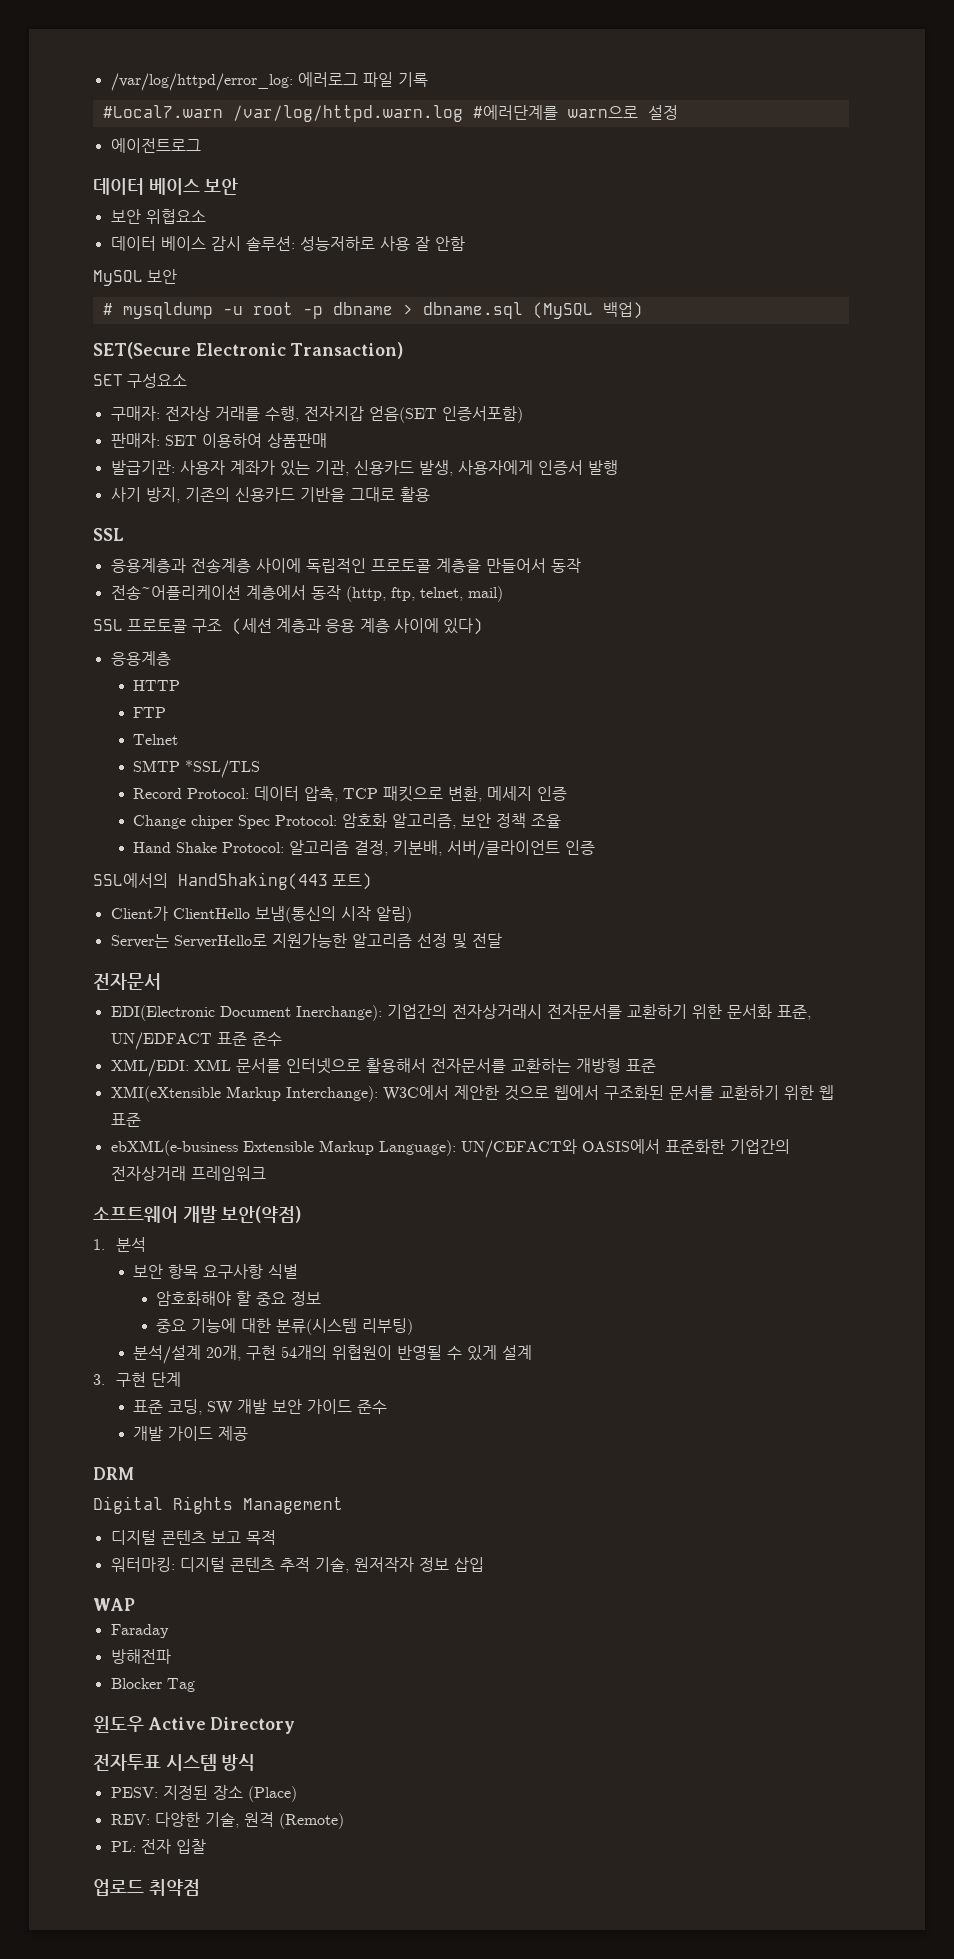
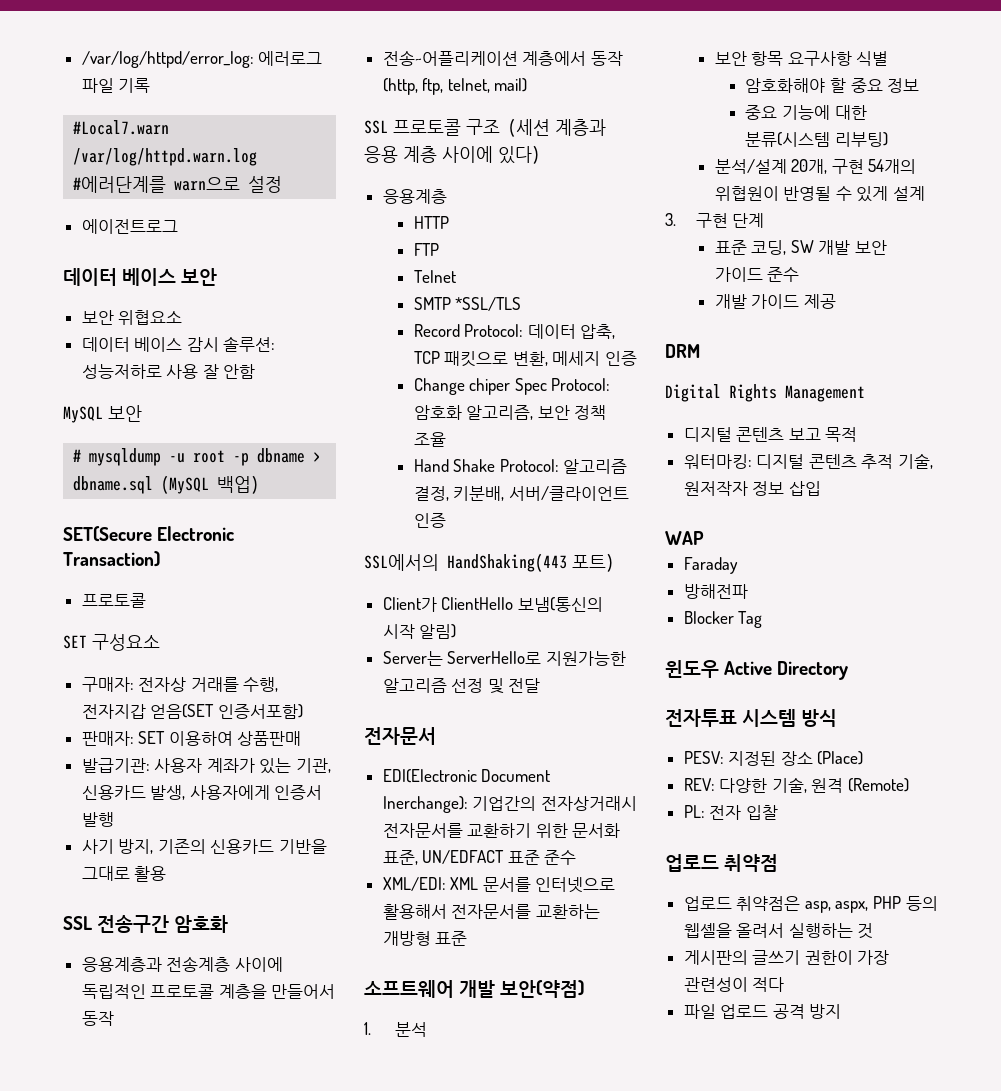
  SET(Secure Electronic Transaction)
+ 프로토콜
  사기 방지, 기존의 신용카드 기반을 그대로 활용
- SSL
+ SSL 전송구간 암호화
- XMI(eXtensible Markup Interchange): W3C에서 제안한 것으로 웹에서 구조화된 문서를 교환하기 위한 웹 표준
- ebXML(e-business Extensible Markup Language): UN/CEFACT와 OASIS에서 표준화한 기업간의 전자상거래 프레임워크
+ 업로드 취약점은 asp, aspx, PHP 등의 웹셸을 올려서 실행하는 것
+ 게시판의 글쓰기 권한이 가장 관련성이 적다
+ 파일 업로드 공격 방지

